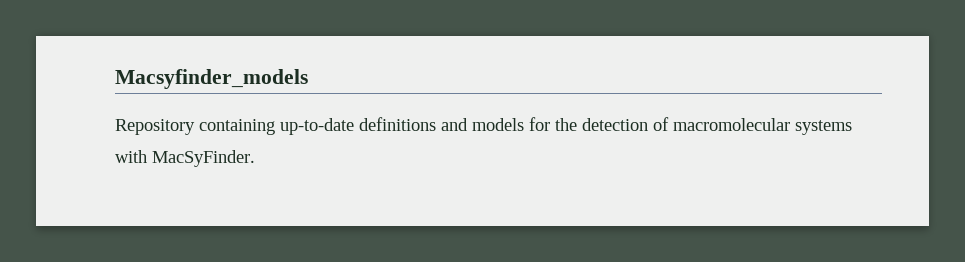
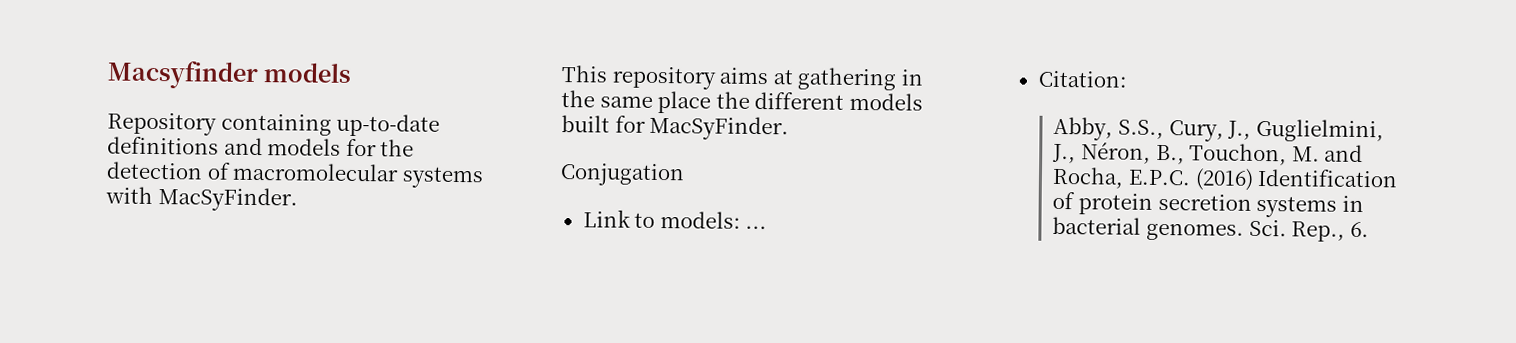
- Macsyfinder_models
+ Macsyfinder models
+ This repository aims at gathering in the same place the different models built for MacSyFinder.
+ Conjugation
+ Link to models: ...
+ Citation:
+ Abby, S.S., Cury, J., Guglielmini, J., Néron, B., Touchon, M. and Rocha, E.P.C. (2016) Identification of protein secretion systems in bacterial genomes. Sci. Rep., 6.

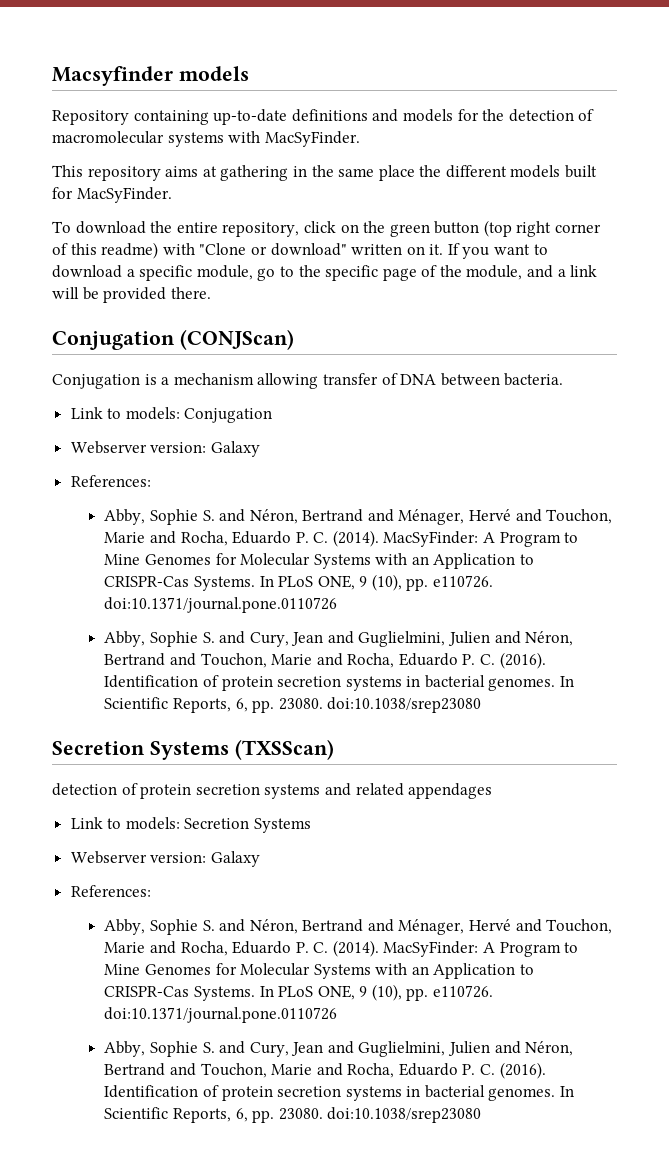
- Conjugation
- Link to models: ...
- Citation:
- Abby, S.S., Cury, J., Guglielmini, J., Néron, B., Touchon, M. and Rocha, E.P.C. (2016) Identification of protein secretion systems in bacterial genomes. Sci. Rep., 6.
+ To download the entire repository, click on the green button (top right corner of this readme) with "Clone or download" written on it. If you want to download a specific module, go to the specific page of the module, and a link will be provided there.
+ Conjugation (CONJScan)
+ Conjugation is a mechanism allowing transfer of DNA between bacteria.
+ Link to models: Conjugation
+ Webserver version: Galaxy
+ References:
+ Abby, Sophie S. and Néron, Bertrand and Ménager, Hervé and Touchon, Marie and Rocha, Eduardo P. C. (2014). MacSyFinder: A Program to Mine Genomes for Molecular Systems with an Application to CRISPR-Cas Systems. In PLoS ONE, 9 (10), pp. e110726. doi:10.1371/journal.pone.0110726
+ Abby, Sophie S. and Cury, Jean and Guglielmini, Julien and Néron, Bertrand and Touchon, Marie and Rocha, Eduardo P. C. (2016). Identification of protein secretion systems in bacterial genomes. In Scientific Reports, 6, pp. 23080. doi:10.1038/srep23080
+ Secretion Systems (TXSScan)
+ detection of protein secretion systems and related appendages
+ Link to models: Secretion Systems
+ Webserver version: Galaxy
+ References:
+ Abby, Sophie S. and Néron, Bertrand and Ménager, Hervé and Touchon, Marie and Rocha, Eduardo P. C. (2014). MacSyFinder: A Program to Mine Genomes for Molecular Systems with an Application to CRISPR-Cas Systems. In PLoS ONE, 9 (10), pp. e110726. doi:10.1371/journal.pone.0110726
+ Abby, Sophie S. and Cury, Jean and Guglielmini, Julien and Néron, Bertrand and Touchon, Marie and Rocha, Eduardo P. C. (2016). Identification of protein secretion systems in bacterial genomes. In Scientific Reports, 6, pp. 23080. doi:10.1038/srep23080

